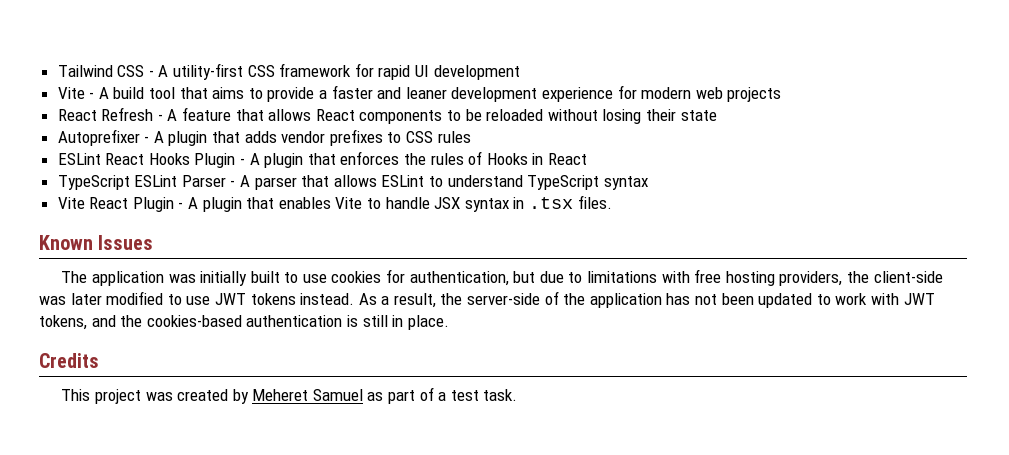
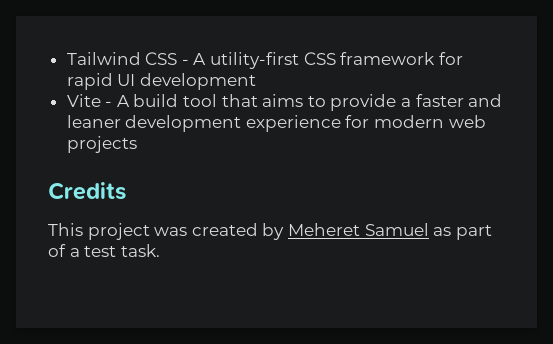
- React Refresh - A feature that allows React components to be reloaded without losing their state
- Autoprefixer - A plugin that adds vendor prefixes to CSS rules
- ESLint React Hooks Plugin - A plugin that enforces the rules of Hooks in React
- TypeScript ESLint Parser - A parser that allows ESLint to understand TypeScript syntax
- Vite React Plugin - A plugin that enables Vite to handle JSX syntax in .tsx files.
- Known Issues
- The application was initially built to use cookies for authentication, but due to limitations with free hosting providers, the client-side was later modified to use JWT tokens instead. As a result, the server-side of the application has not been updated to work with JWT tokens, and the cookies-based authentication is still in place.

